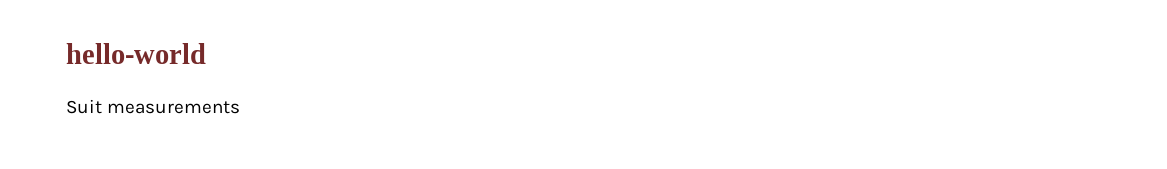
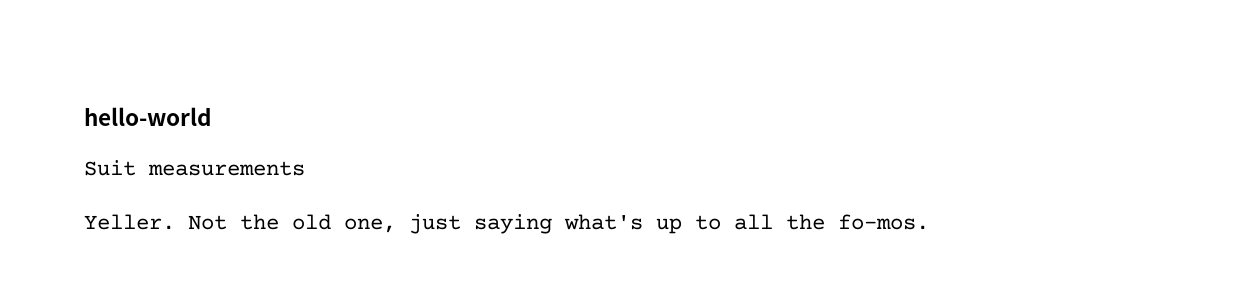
+ Yeller. Not the old one, just saying what's up to all the fo-mos.

